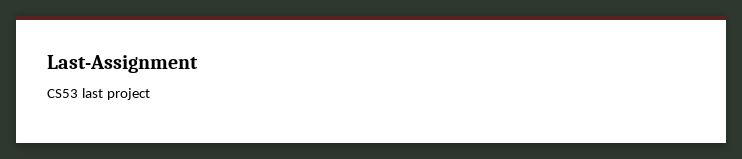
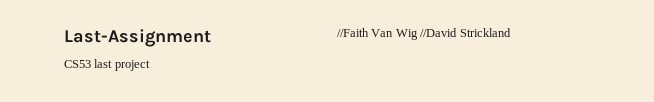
+ //Faith Van Wig //David Strickland

